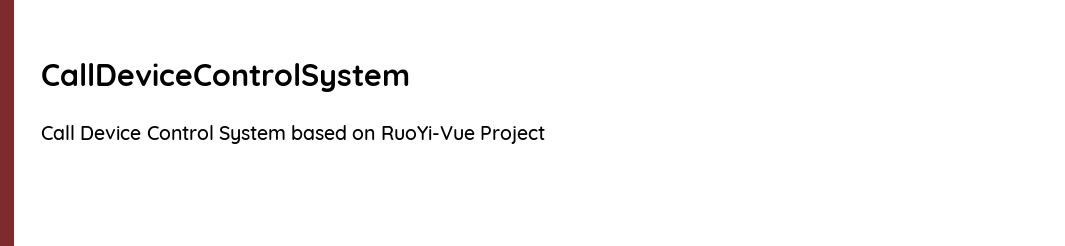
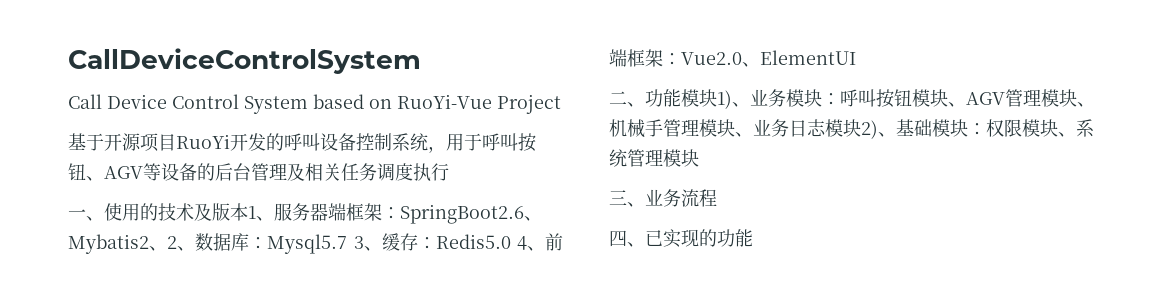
+ 基于开源项目RuoYi开发的呼叫设备控制系统，用于呼叫按钮、AGV等设备的后台管理及相关任务调度执行
+ 一、使用的技术及版本1、服务器端框架：SpringBoot2.6、Mybatis2、2、数据库：Mysql5.7 3、缓存：Redis5.0 4、前端框架：Vue2.0、ElementUI
+ 二、功能模块1)、业务模块：呼叫按钮模块、AGV管理模块、机械手管理模块、业务日志模块2)、基础模块：权限模块、系统管理模块
+ 三、业务流程
+ 四、已实现的功能

